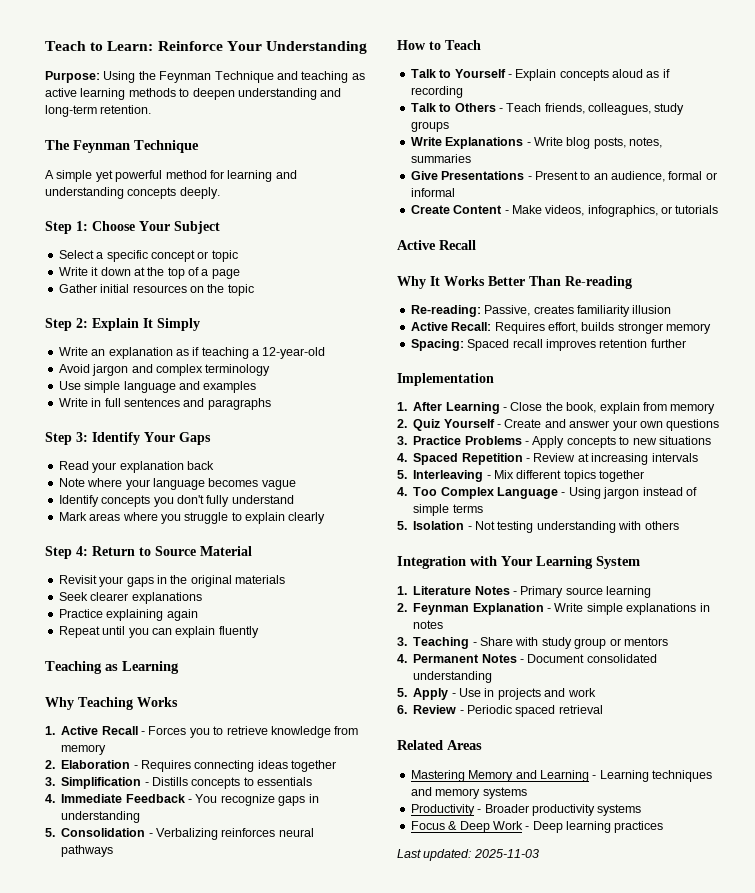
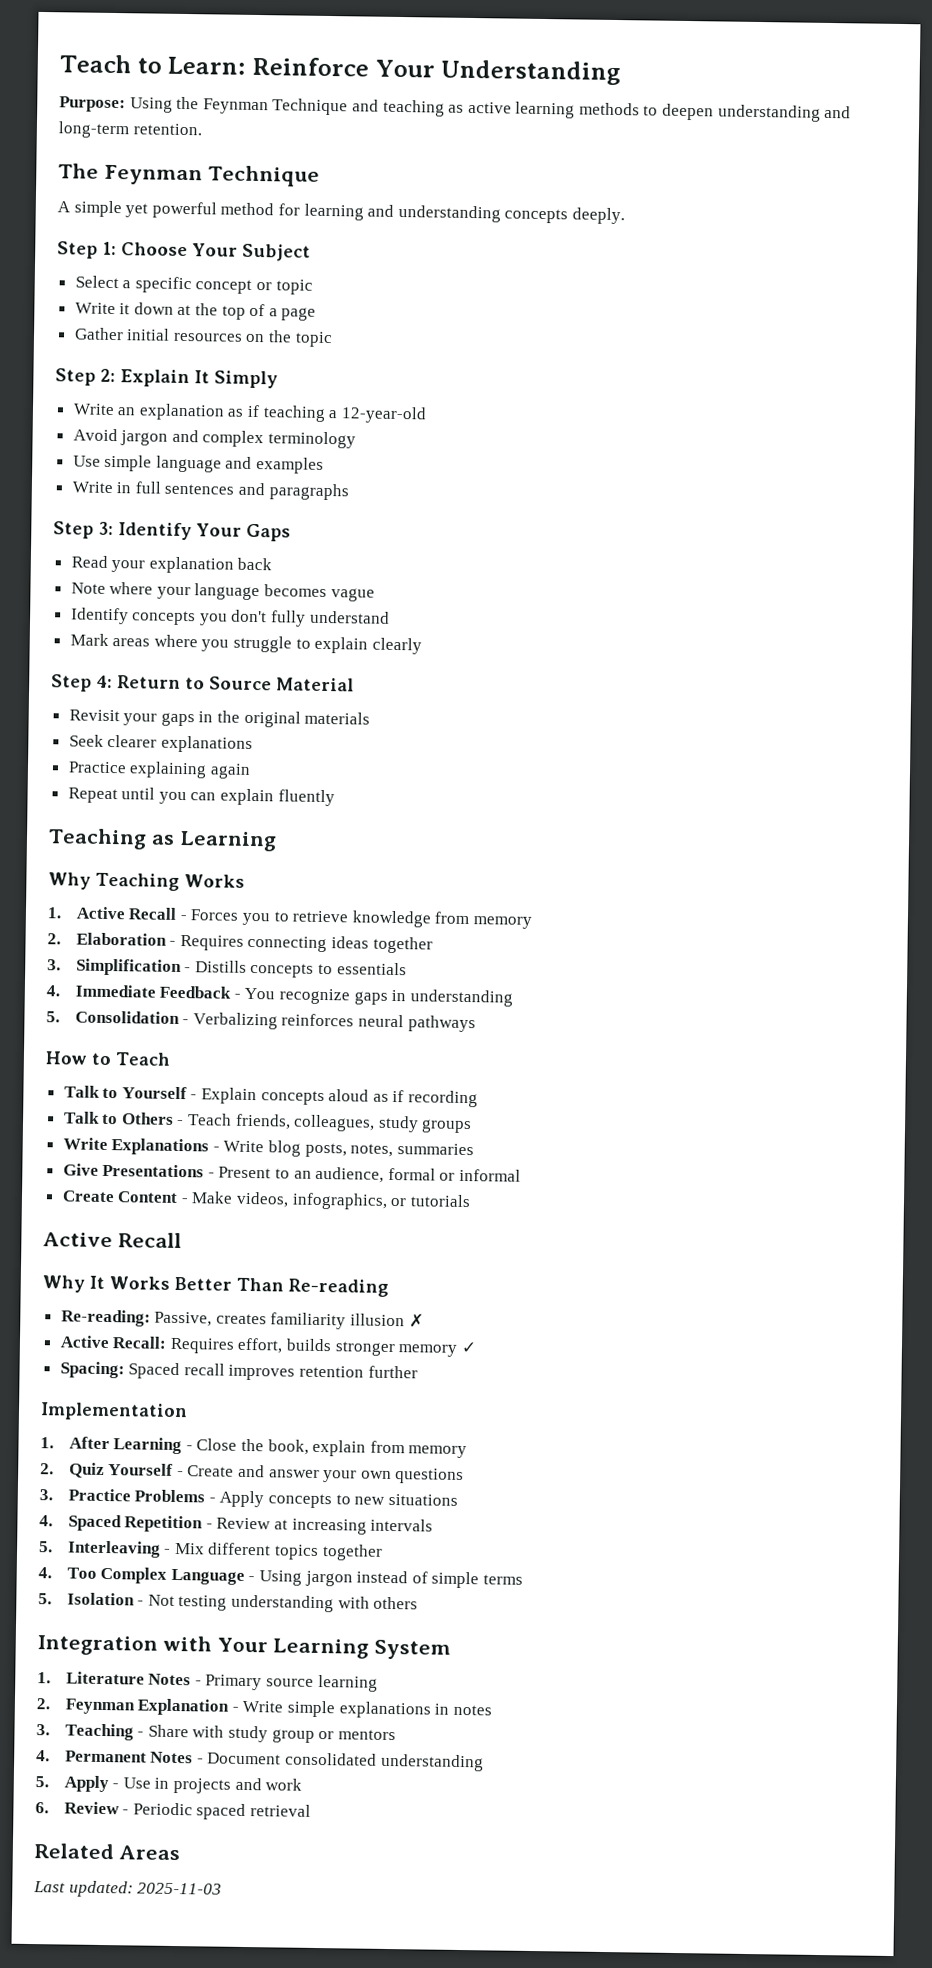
- Re-reading: Passive, creates familiarity illusion
+ Re-reading: Passive, creates familiarity illusion ✗
- Active Recall: Requires effort, builds stronger memory
+ Active Recall: Requires effort, builds stronger memory ✓
- Mastering Memory and Learning - Learning techniques and memory systems
- Productivity - Broader productivity systems
- Focus & Deep Work - Deep learning practices

